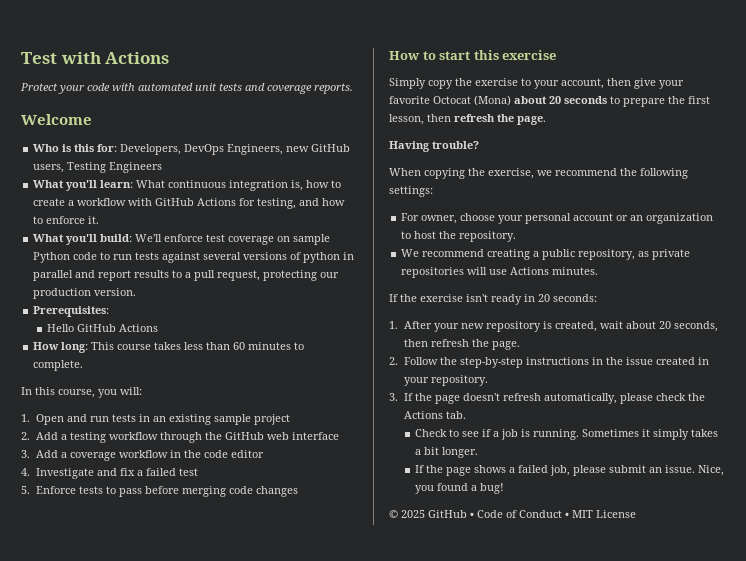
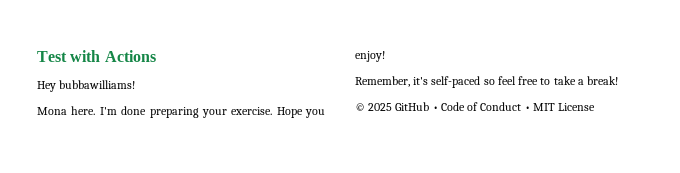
- Protect your code with automated unit tests and coverage reports.
- Welcome
- Who is this for: Developers, DevOps Engineers, new GitHub users, Testing Engineers
- What you'll learn: What continuous integration is, how to create a workflow with GitHub Actions for testing, and how to enforce it.
- What you'll build: We'll enforce test coverage on sample Python code to run tests against several versions of python in parallel and report results to a pull request, protecting our production version.
- Prerequisites:
- Hello GitHub Actions
- How long: This course takes less than 60 minutes to complete.
- In this course, you will:
- 1. Open and run tests in an existing sample project
- 2. Add a testing workflow through the GitHub web interface
- 3. Add a coverage workflow in the code editor
- 4. Investigate and fix a failed test
- 5. Enforce tests to pass before merging code changes
- How to start this exercise
- Simply copy the exercise to your account, then give your favorite Octocat (Mona) about 20 seconds to prepare the first lesson, then refresh the page.
- Having trouble?
- When copying the exercise, we recommend the following settings:
- For owner, choose your personal account or an organization to host the repository.
- We recommend creating a public repository, as private repositories will use Actions minutes.
- If the exercise isn't ready in 20 seconds:
- 1. After your new repository is created, wait about 20 seconds, then refresh the page.
- 2. Follow the step-by-step instructions in the issue created in your repository.
- 3. If the page doesn't refresh automatically, please check the Actions tab.
- Check to see if a job is running. Sometimes it simply takes a bit longer.
- If the page shows a failed job, please submit an issue. Nice, you found a bug!
+ Hey bubbawilliams!
+ Mona here. I'm done preparing your exercise. Hope you enjoy!
+ Remember, it's self-paced so feel free to take a break!

